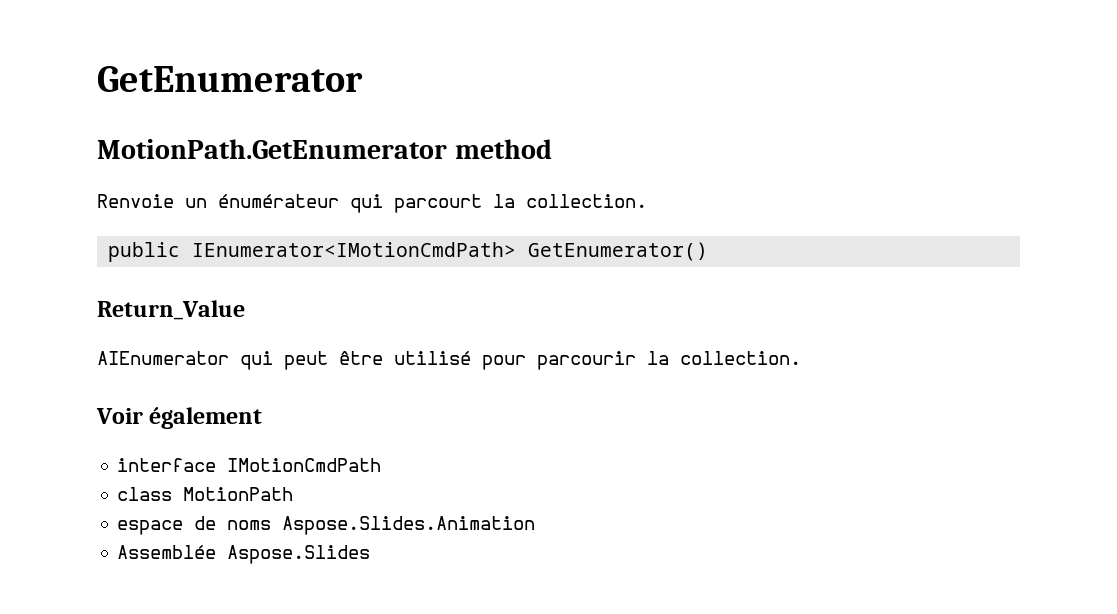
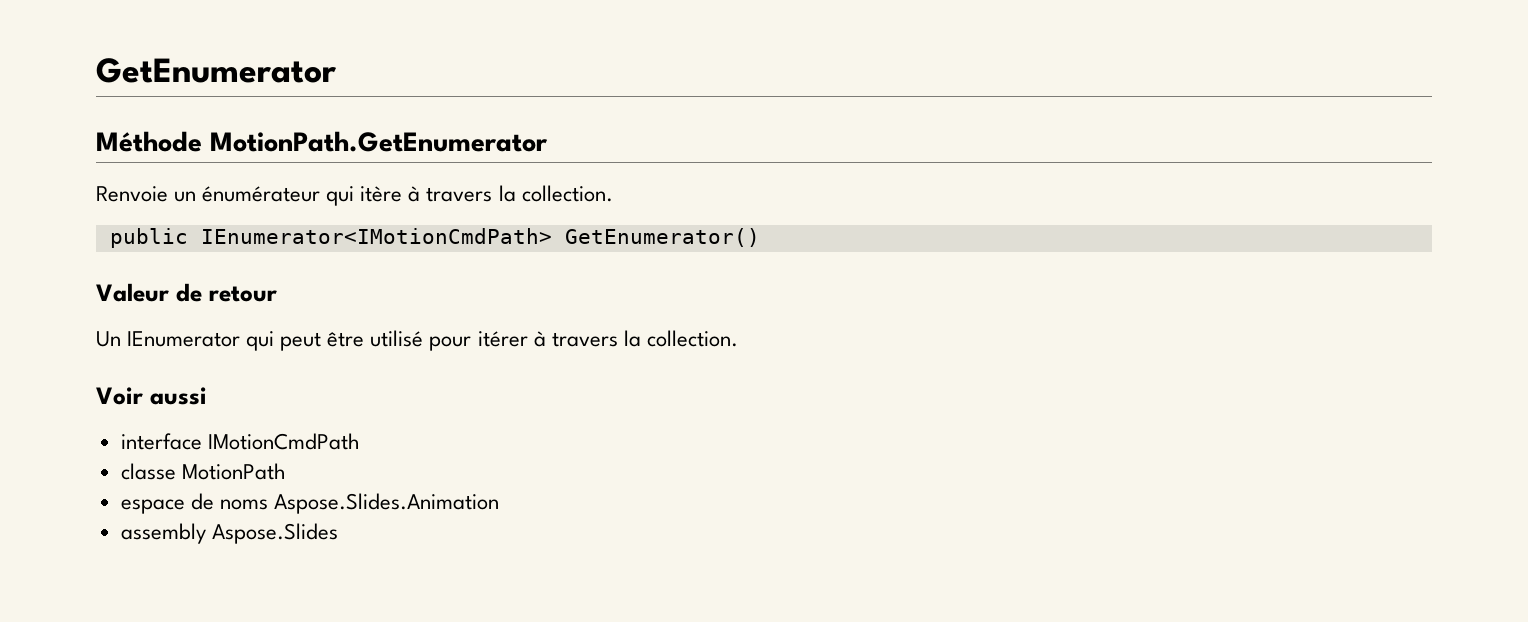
- MotionPath.GetEnumerator method
+ Méthode MotionPath.GetEnumerator
- Renvoie un énumérateur qui parcourt la collection.
+ Renvoie un énumérateur qui itère à travers la collection.
- Return_Value
- AIEnumerator qui peut être utilisé pour parcourir la collection.
+ Valeur de retour
+ Un IEnumerator qui peut être utilisé pour itérer à travers la collection.
- Voir également
+ Voir aussi
- class MotionPath
+ classe MotionPath
- Assemblée Aspose.Slides
+ assembly Aspose.Slides

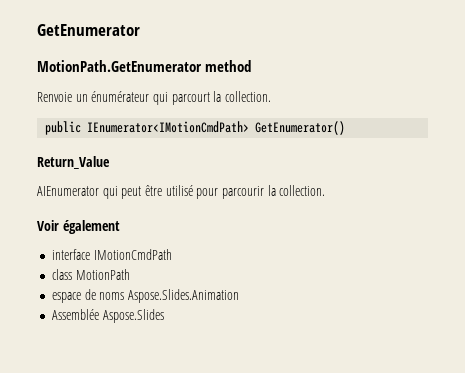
- Méthode MotionPath.GetEnumerator
+ MotionPath.GetEnumerator method
- Renvoie un énumérateur qui itère à travers la collection.
+ Renvoie un énumérateur qui parcourt la collection.
- Valeur de retour
- Un IEnumerator qui peut être utilisé pour itérer à travers la collection.
+ Return_Value
+ AIEnumerator qui peut être utilisé pour parcourir la collection.
- Voir aussi
+ Voir également
- classe MotionPath
+ class MotionPath
- assembly Aspose.Slides
+ Assemblée Aspose.Slides

